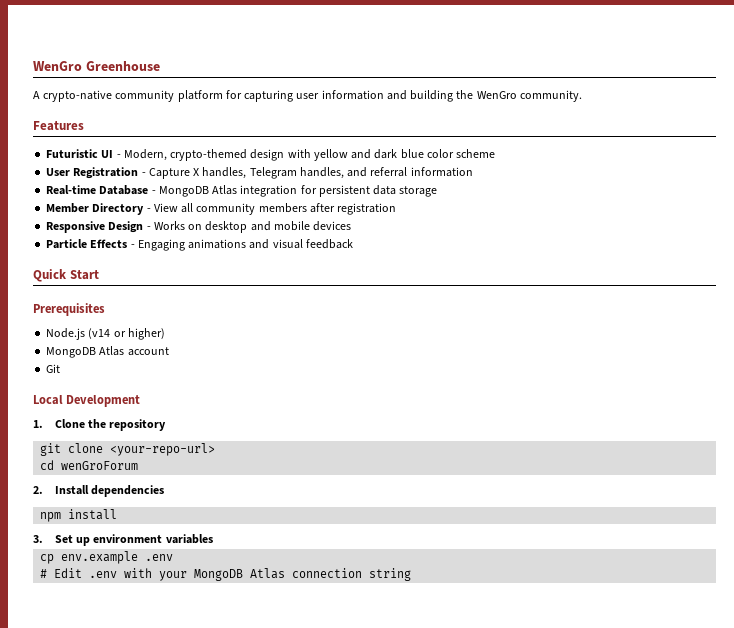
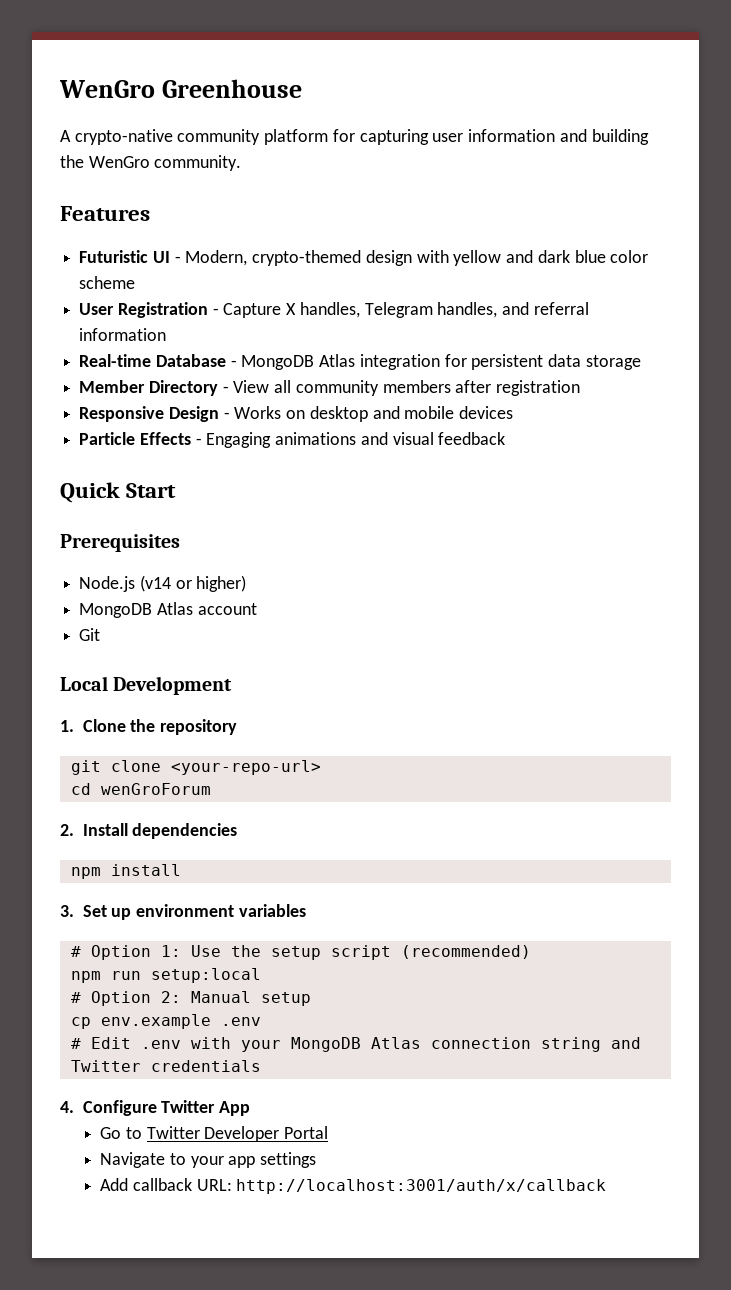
+ # Option 1: Use the setup script (recommended)
+ npm run setup:local
+ # Option 2: Manual setup
- # Edit .env with your MongoDB Atlas connection string
+ # Edit .env with your MongoDB Atlas connection string and Twitter credentials
+ 4. Configure Twitter App
+ Go to Twitter Developer Portal
+ Navigate to your app settings
+ Add callback URL: http://localhost:3001/auth/x/callback

